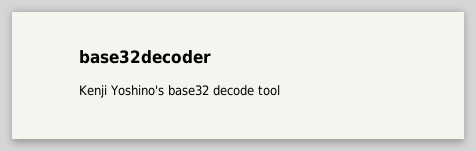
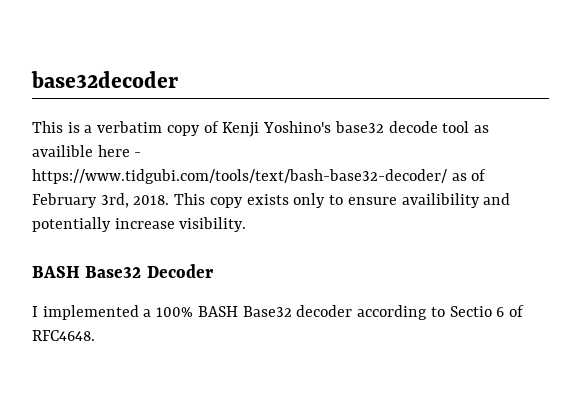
- Kenji Yoshino's base32 decode tool
+ This is a verbatim copy of Kenji Yoshino's base32 decode tool as availible here - https://www.tidgubi.com/tools/text/bash-base32-decoder/ as of February 3rd, 2018. This copy exists only to ensure availibility and potentially increase visibility.
+ BASH Base32 Decoder
+ I implemented a 100% BASH Base32 decoder according to Sectio 6 of RFC4648.

